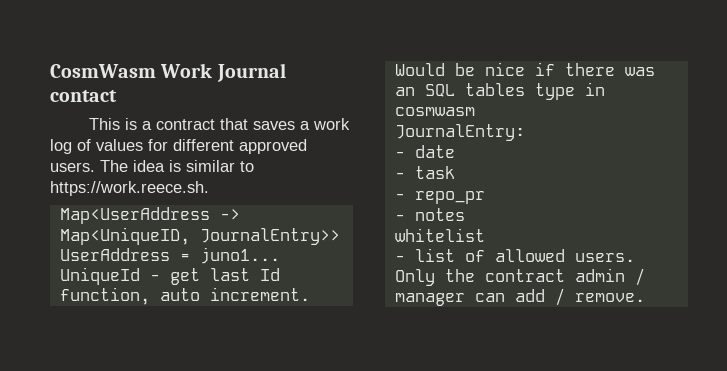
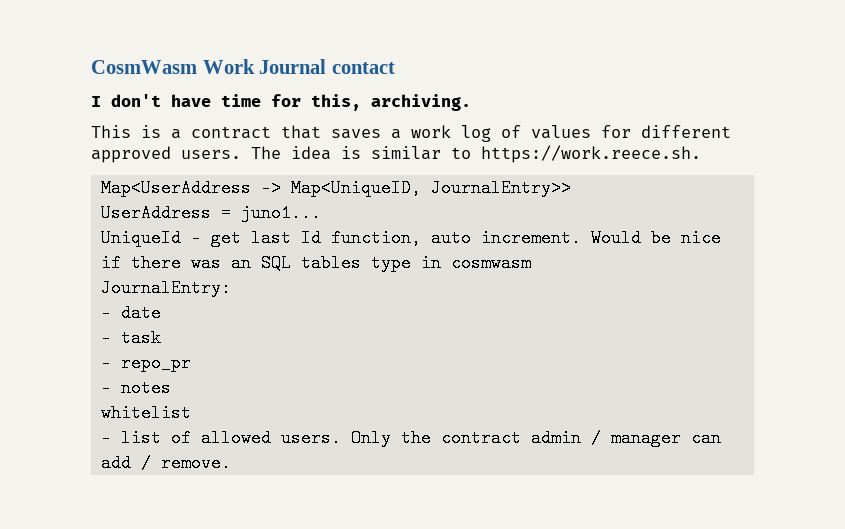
+ I don't have time for this, archiving.

